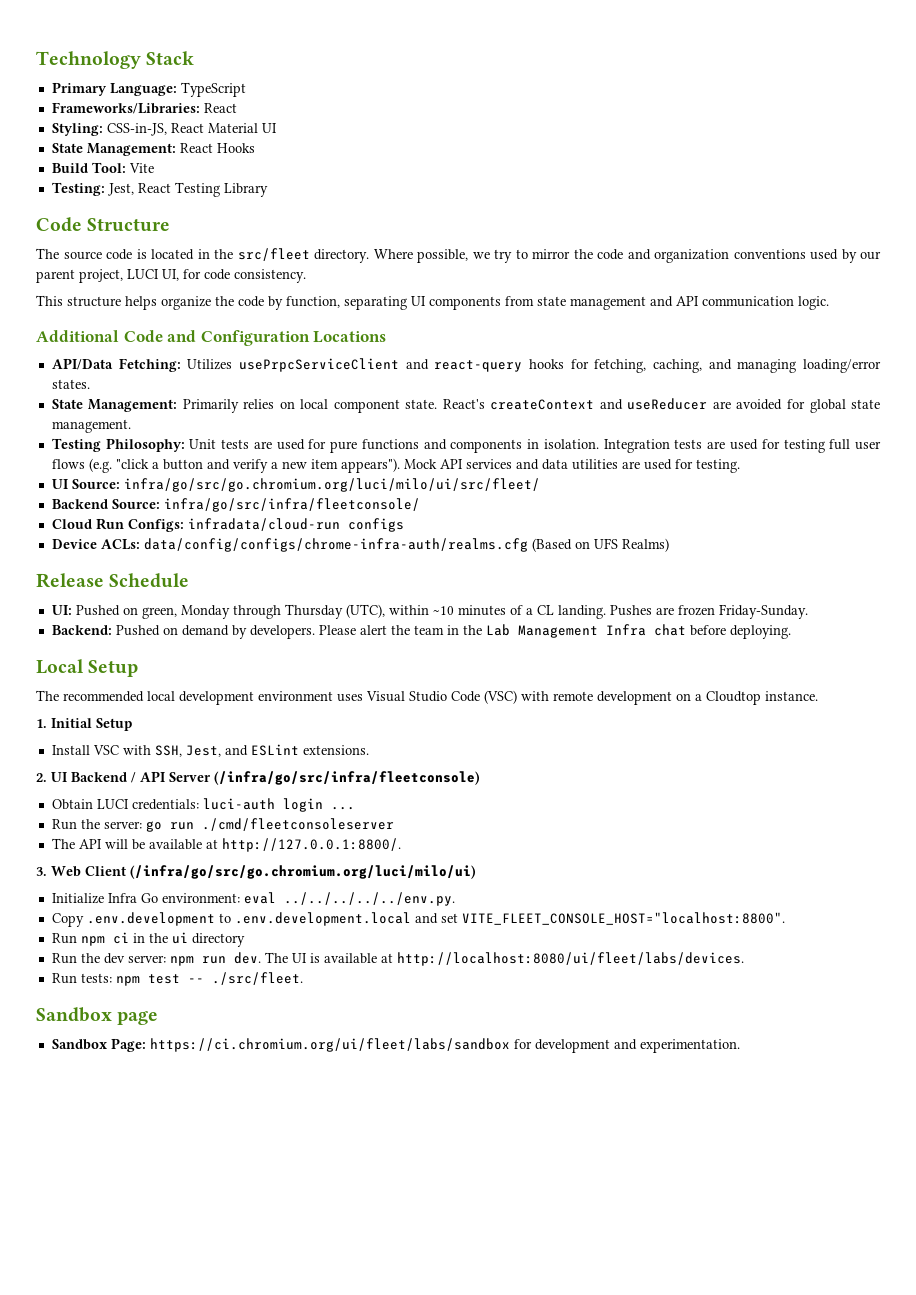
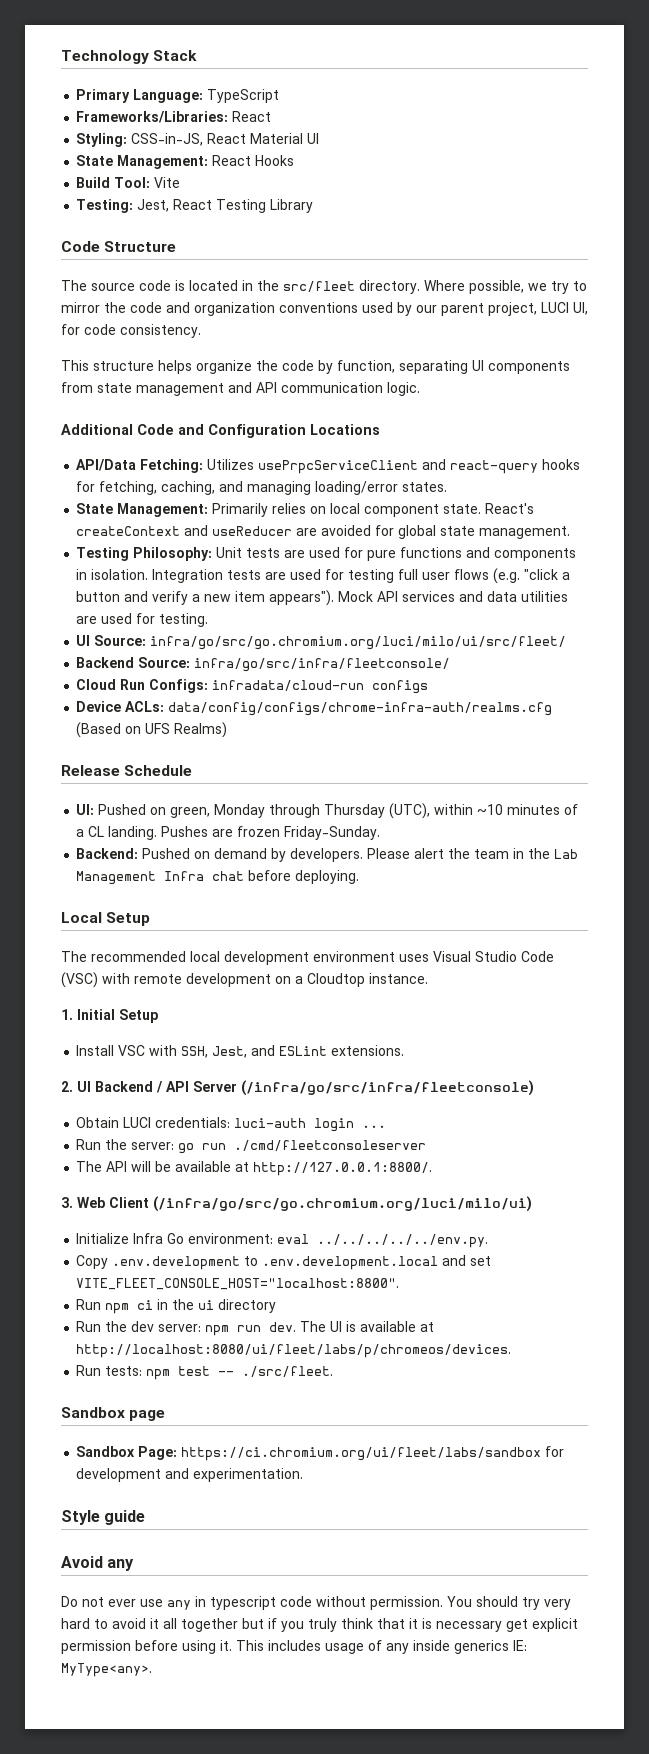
- The UI is available at http://localhost:8080/ui/fleet/labs/devices.
+ The UI is available at http://localhost:8080/ui/fleet/labs/p/chromeos/devices.
+ Style guide
+ Avoid any
+ Do not ever use any in typescript code without permission. You should try very hard to avoid it all together but if you truly think that it is necessary get explicit permission before using it. This includes usage of any inside generics IE: MyType<any>.

